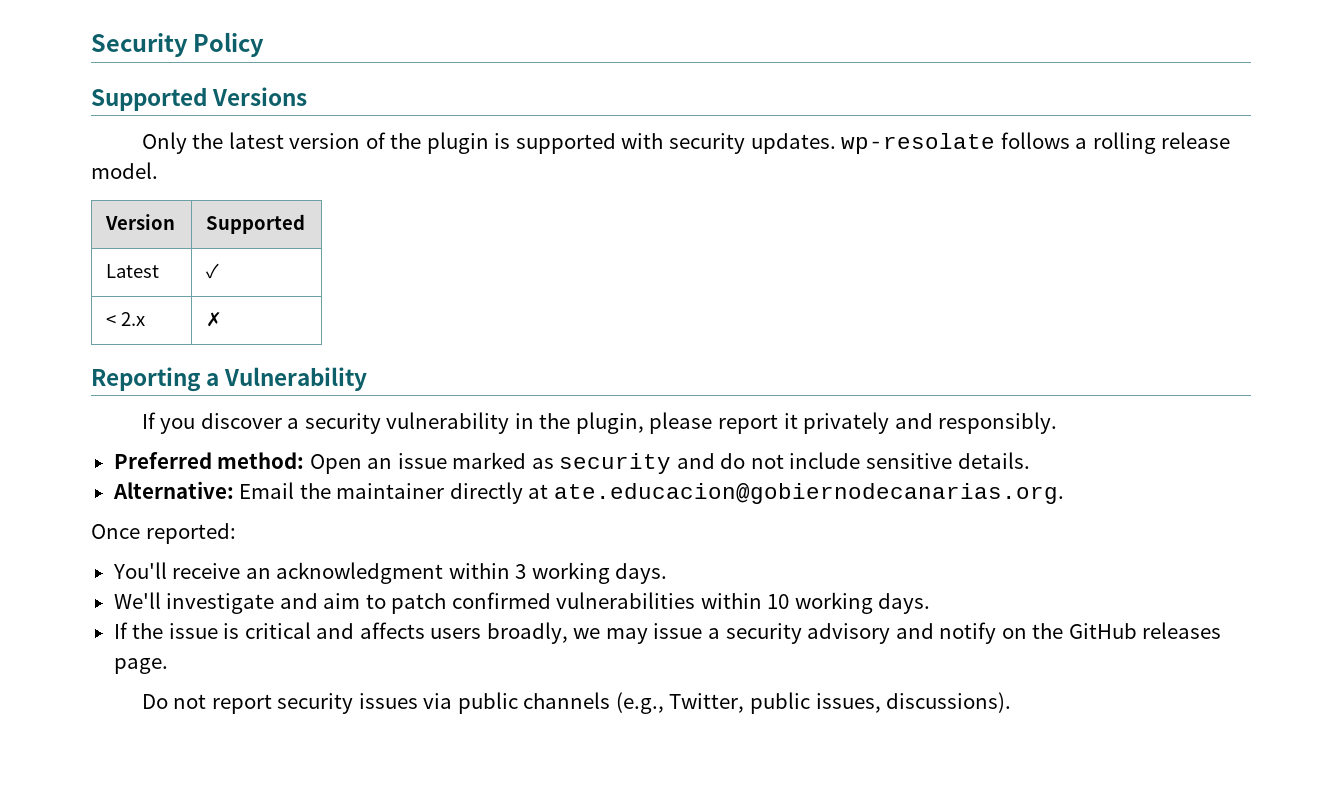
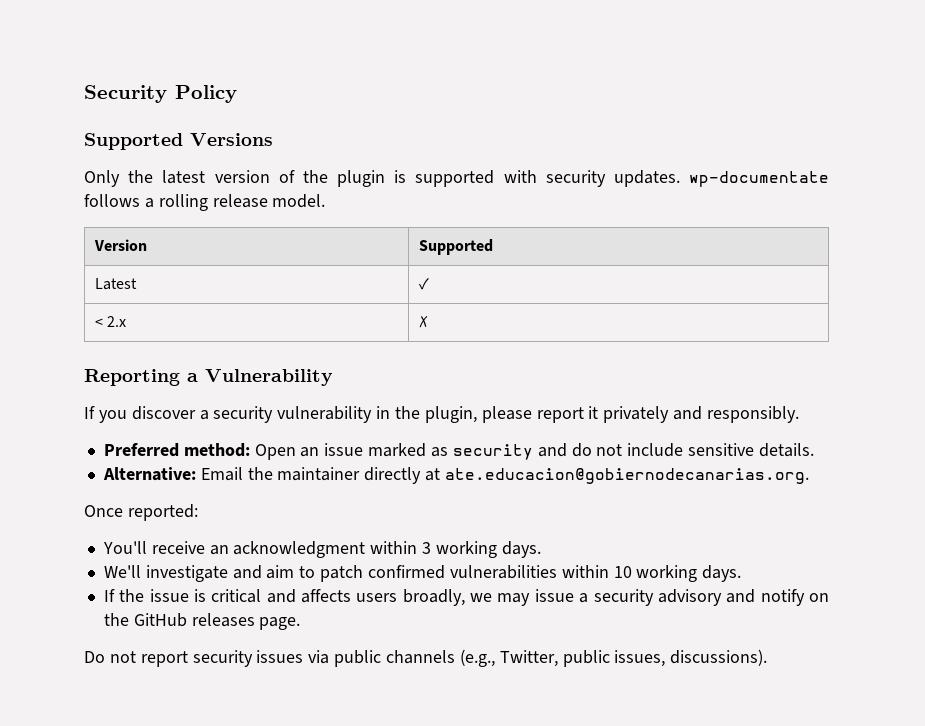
- Only the latest version of the plugin is supported with security updates. wp-resolate follows a rolling release model.
+ Only the latest version of the plugin is supported with security updates. wp-documentate follows a rolling release model.

